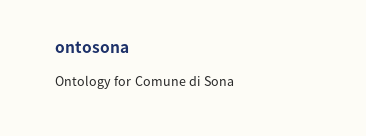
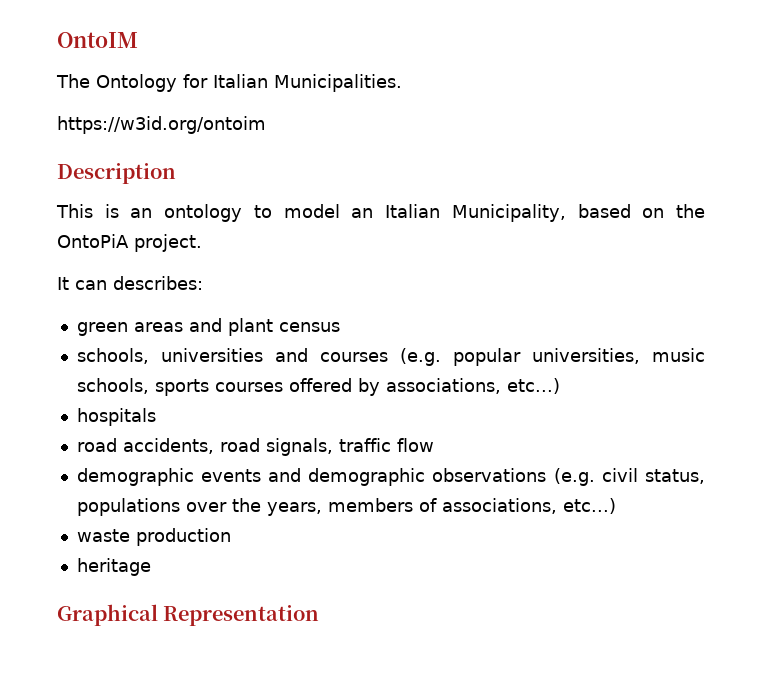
- ontosona
- Ontology for Comune di Sona
+ OntoIM
+ The Ontology for Italian Municipalities.
+ https://w3id.org/ontoim
+ Description
+ This is an ontology to model an Italian Municipality, based on the OntoPiA project.
+ It can describes:
+ green areas and plant census
+ schools, universities and courses (e.g. popular universities, music schools, sports courses offered by associations, etc...)
+ hospitals
+ road accidents, road signals, traffic flow
+ demographic events and demographic observations (e.g. civil status, populations over the years, members of associations, etc...)
+ waste production
+ heritage
+ Graphical Representation

